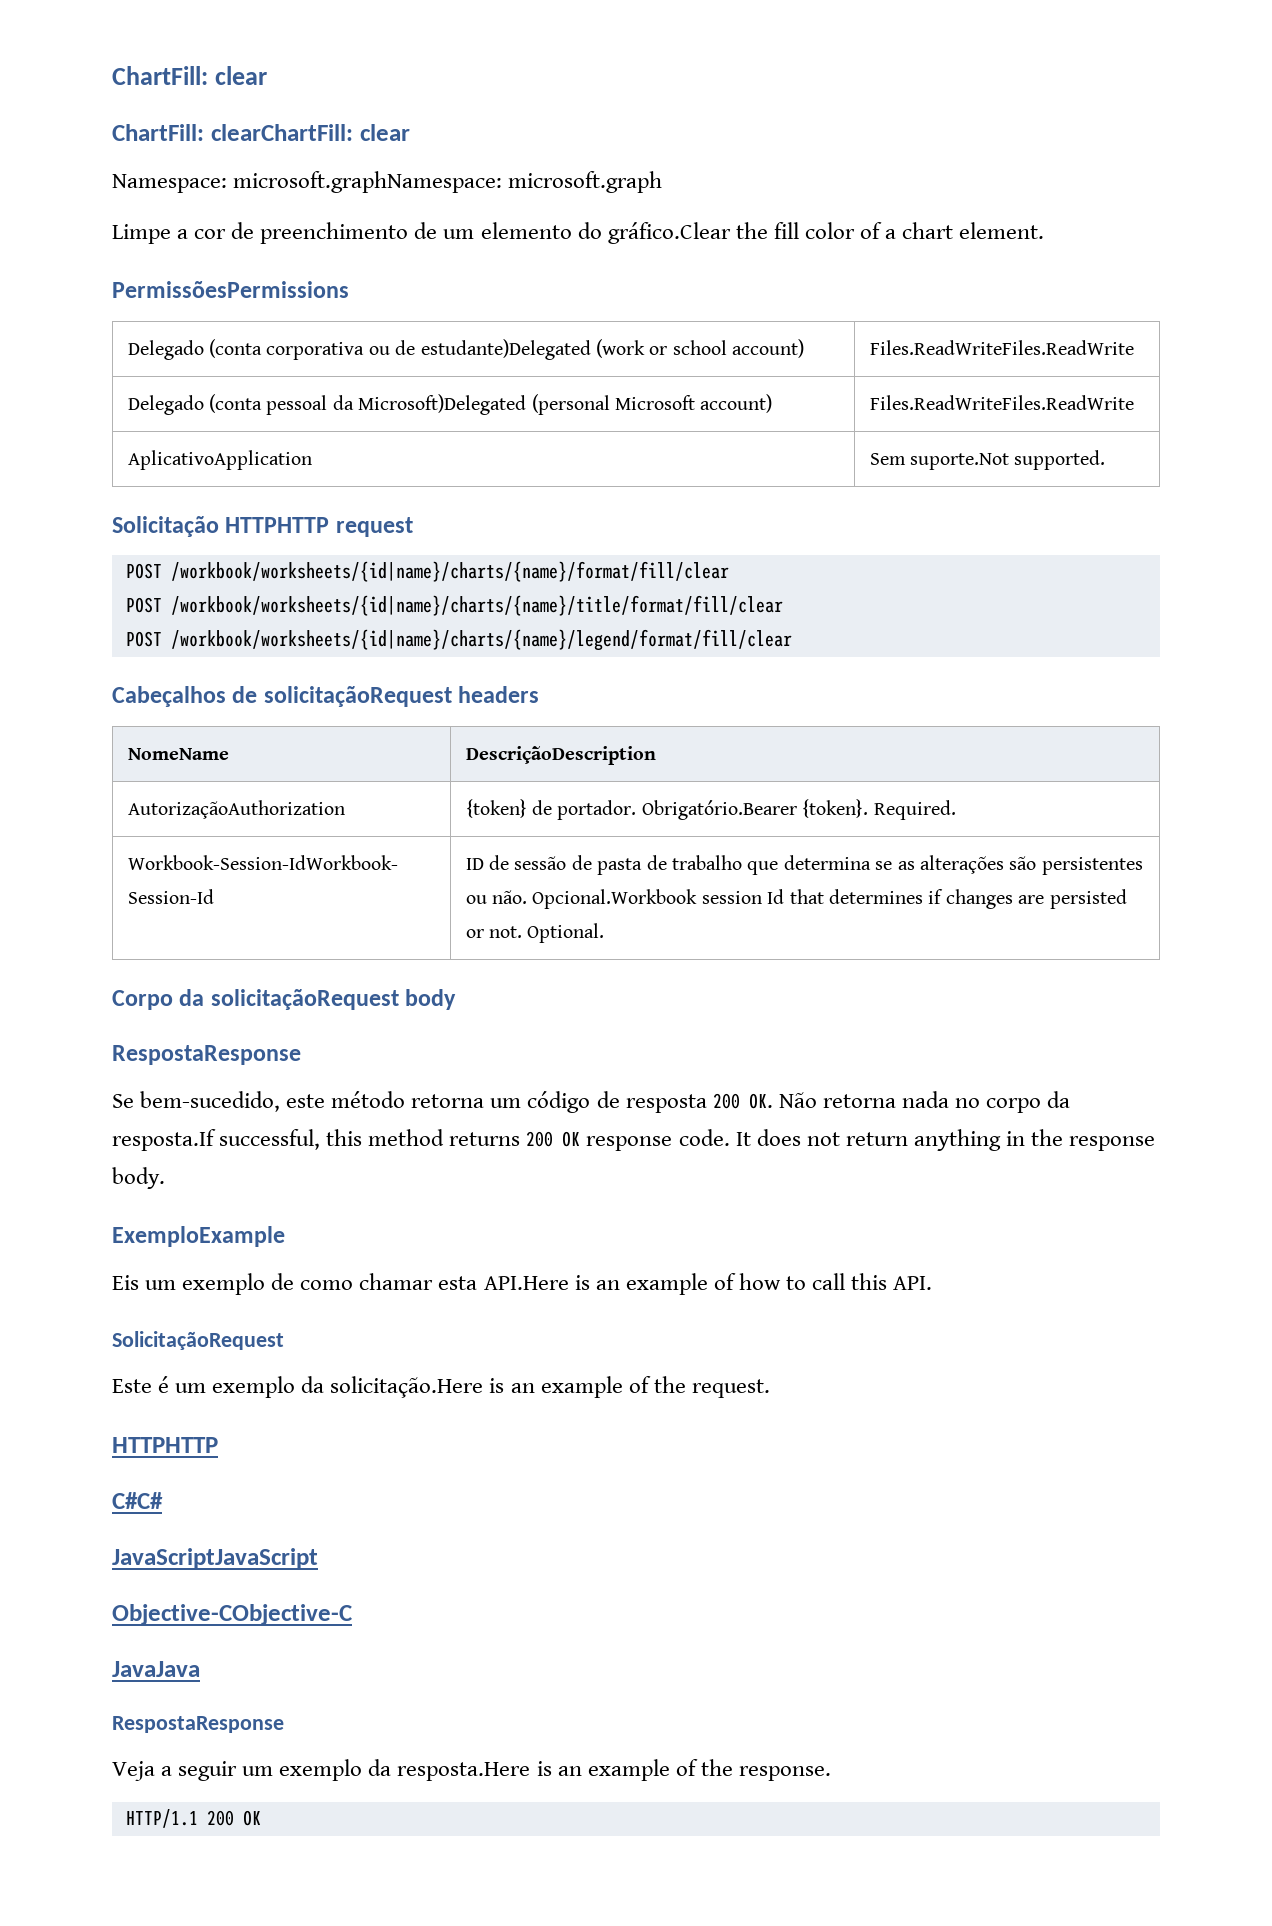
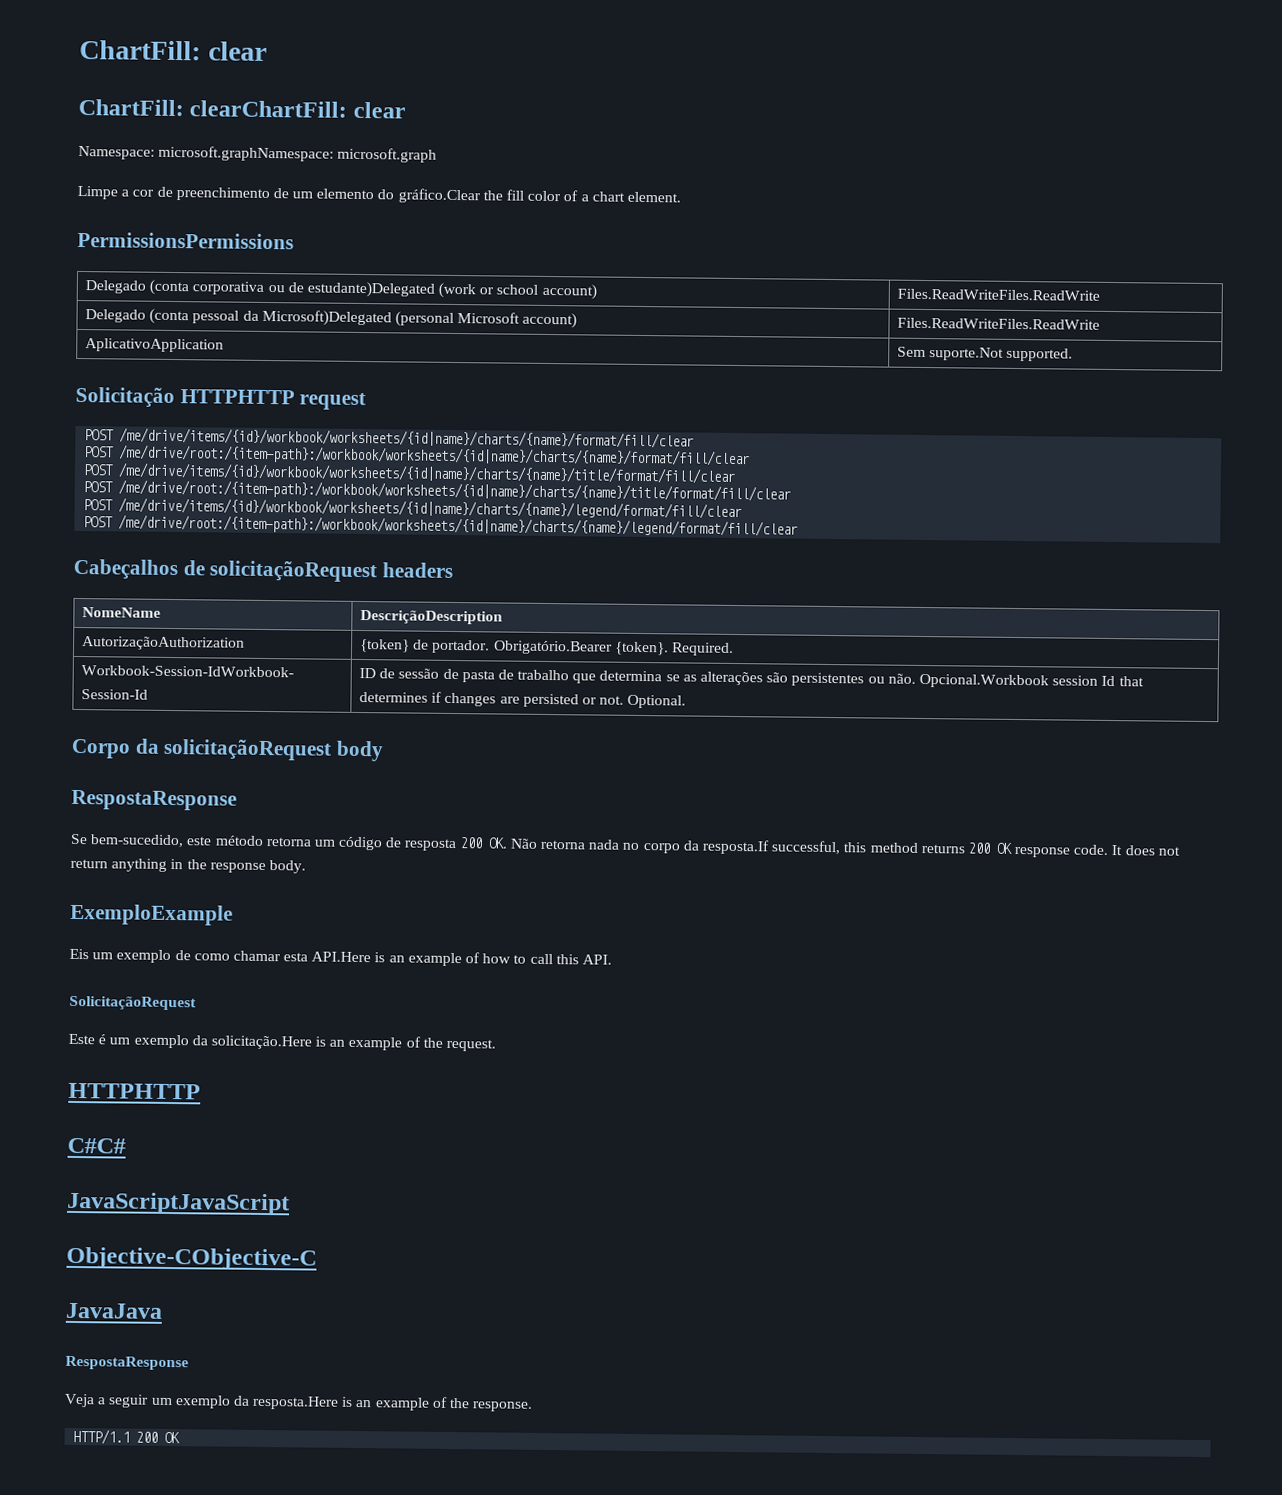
- PermissõesPermissions
+ PermissionsPermissions
- POST /workbook/worksheets/{id|name}/charts/{name}/format/fill/clear
- POST /workbook/worksheets/{id|name}/charts/{name}/title/format/fill/clear
- POST /workbook/worksheets/{id|name}/charts/{name}/legend/format/fill/clear
+ POST /me/drive/items/{id}/workbook/worksheets/{id|name}/charts/{name}/format/fill/clear
+ POST /me/drive/root:/{item-path}:/workbook/worksheets/{id|name}/charts/{name}/format/fill/clear
+ POST /me/drive/items/{id}/workbook/worksheets/{id|name}/charts/{name}/title/format/fill/clear
+ POST /me/drive/root:/{item-path}:/workbook/worksheets/{id|name}/charts/{name}/title/format/fill/clear
+ POST /me/drive/items/{id}/workbook/worksheets/{id|name}/charts/{name}/legend/format/fill/clear
+ POST /me/drive/root:/{item-path}:/workbook/worksheets/{id|name}/charts/{name}/legend/format/fill/clear

